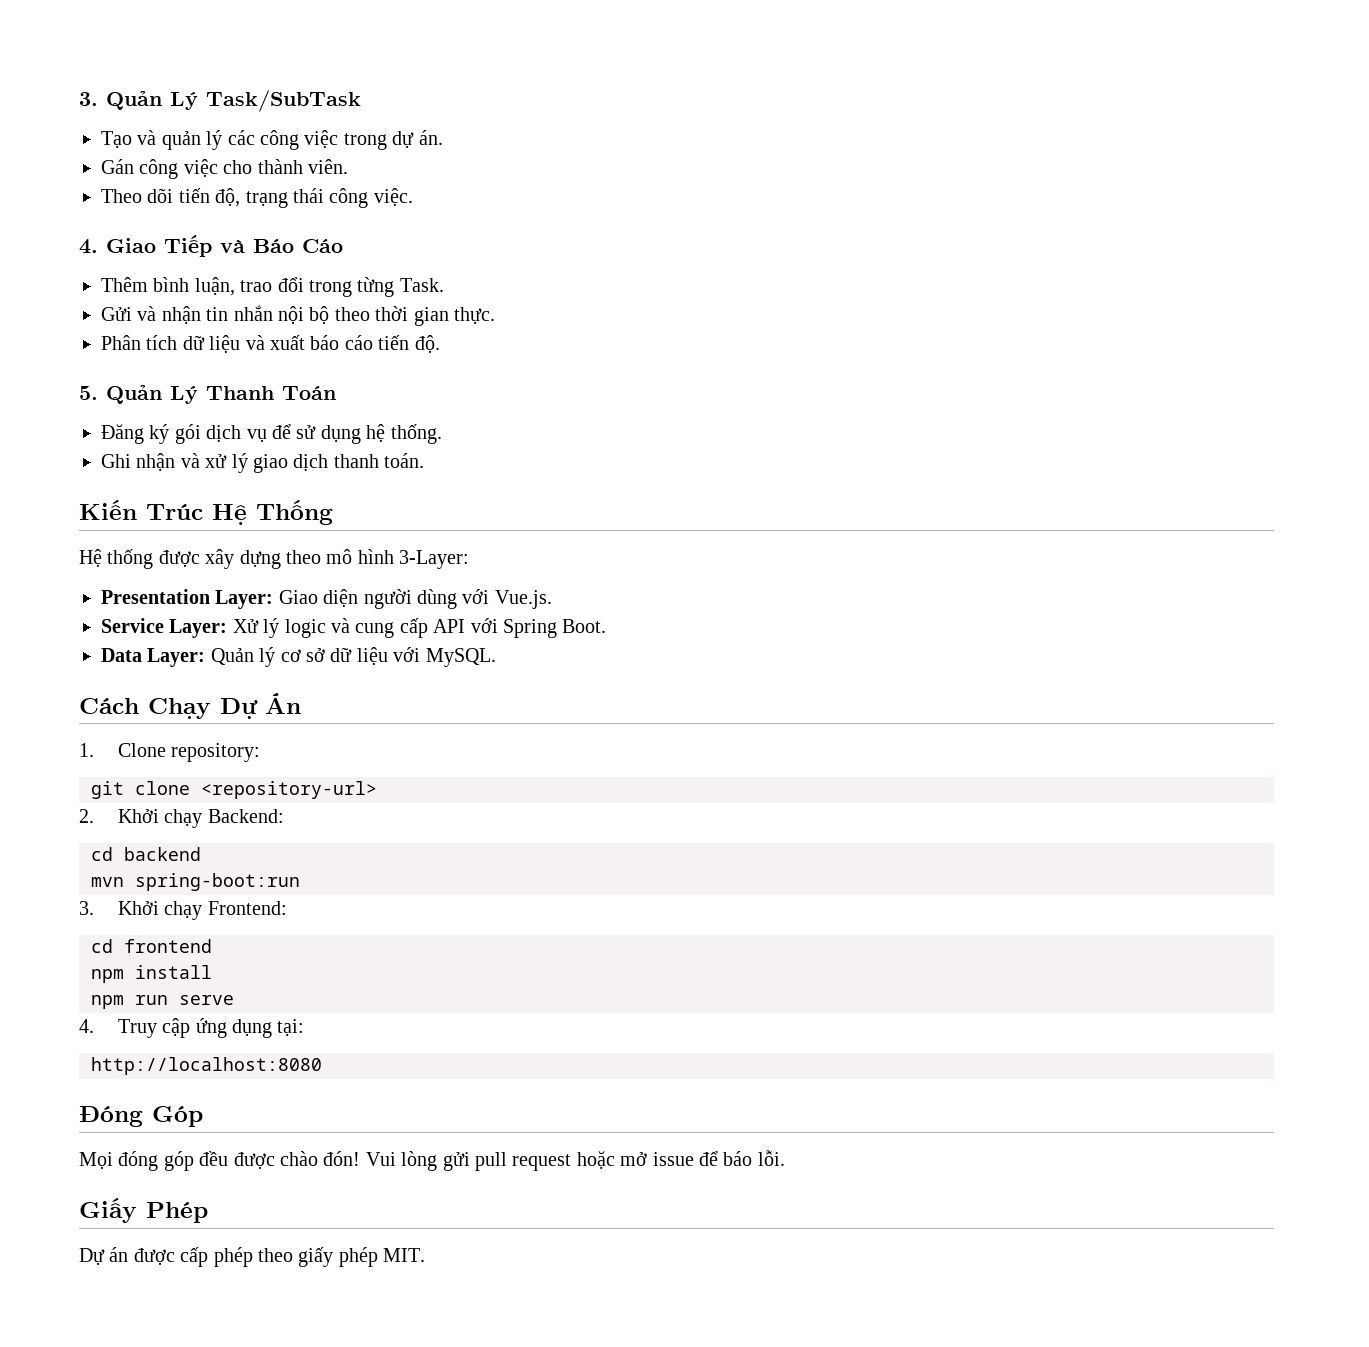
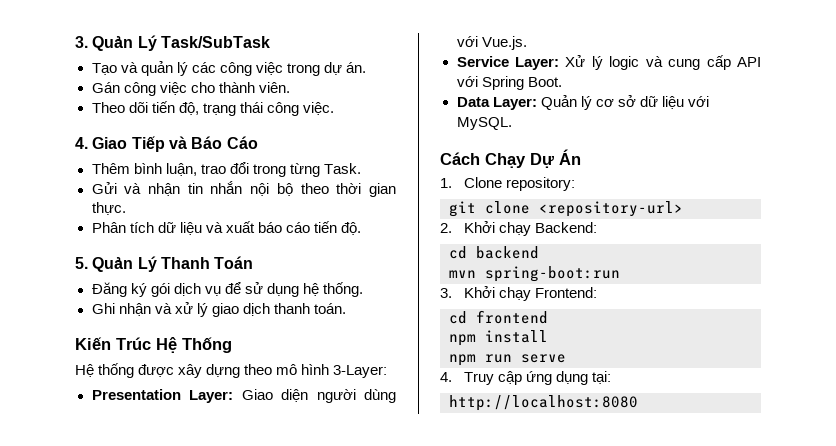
- Đóng Góp
- Mọi đóng góp đều được chào đón! Vui lòng gửi pull request hoặc mở issue để báo lỗi.
- Giấy Phép
- Dự án được cấp phép theo giấy phép MIT.

